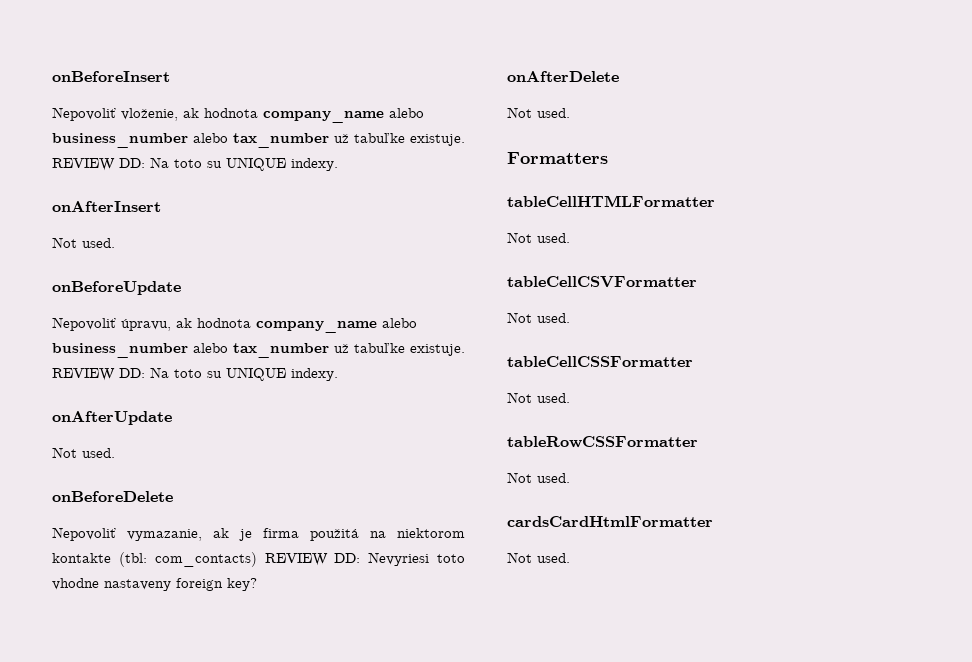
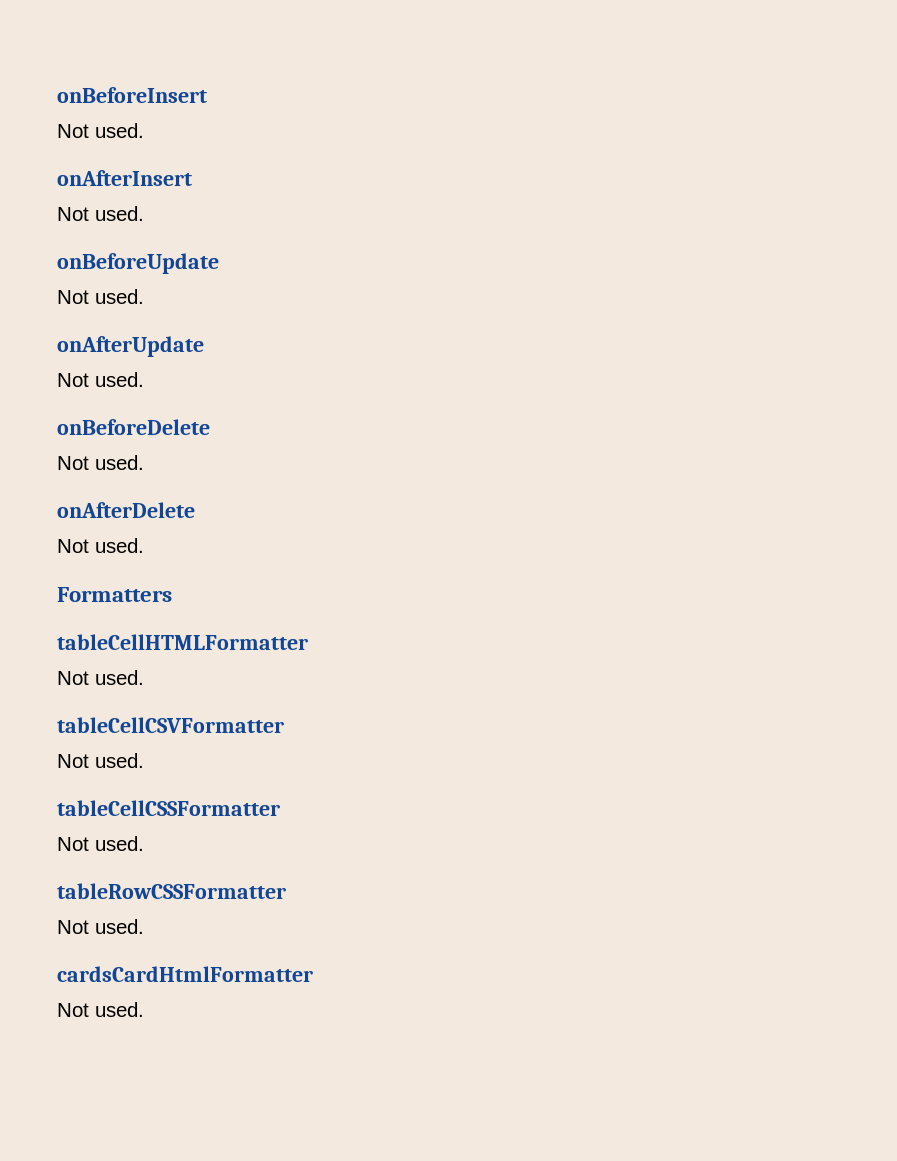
  onBeforeInsert
- Nepovoliť vloženie, ak hodnota company_name alebo business_number alebo tax_number už tabuľke existuje. REVIEW DD: Na toto su UNIQUE indexy.
+ Not used.
  onAfterInsert
  Not used.
  onBeforeUpdate
- Nepovoliť úpravu, ak hodnota company_name alebo business_number alebo tax_number už tabuľke existuje. REVIEW DD: Na toto su UNIQUE indexy.
+ Not used.
  onAfterUpdate
  Not used.
  onBeforeDelete
- Nepovoliť vymazanie, ak je firma použitá na niektorom kontakte (tbl: com_contacts) REVIEW DD: Nevyriesi toto vhodne nastaveny foreign key?
+ Not used.

